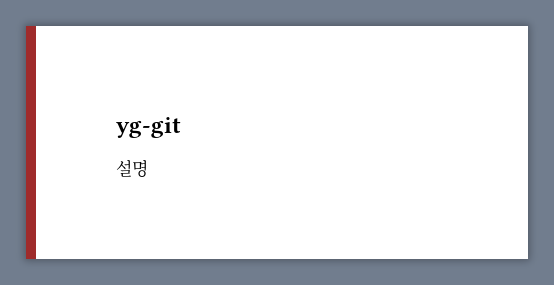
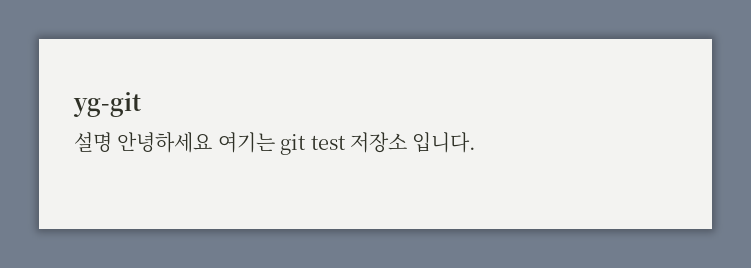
- 설명
+ 설명 안녕하세요 여기는 git test 저장소 입니다.

